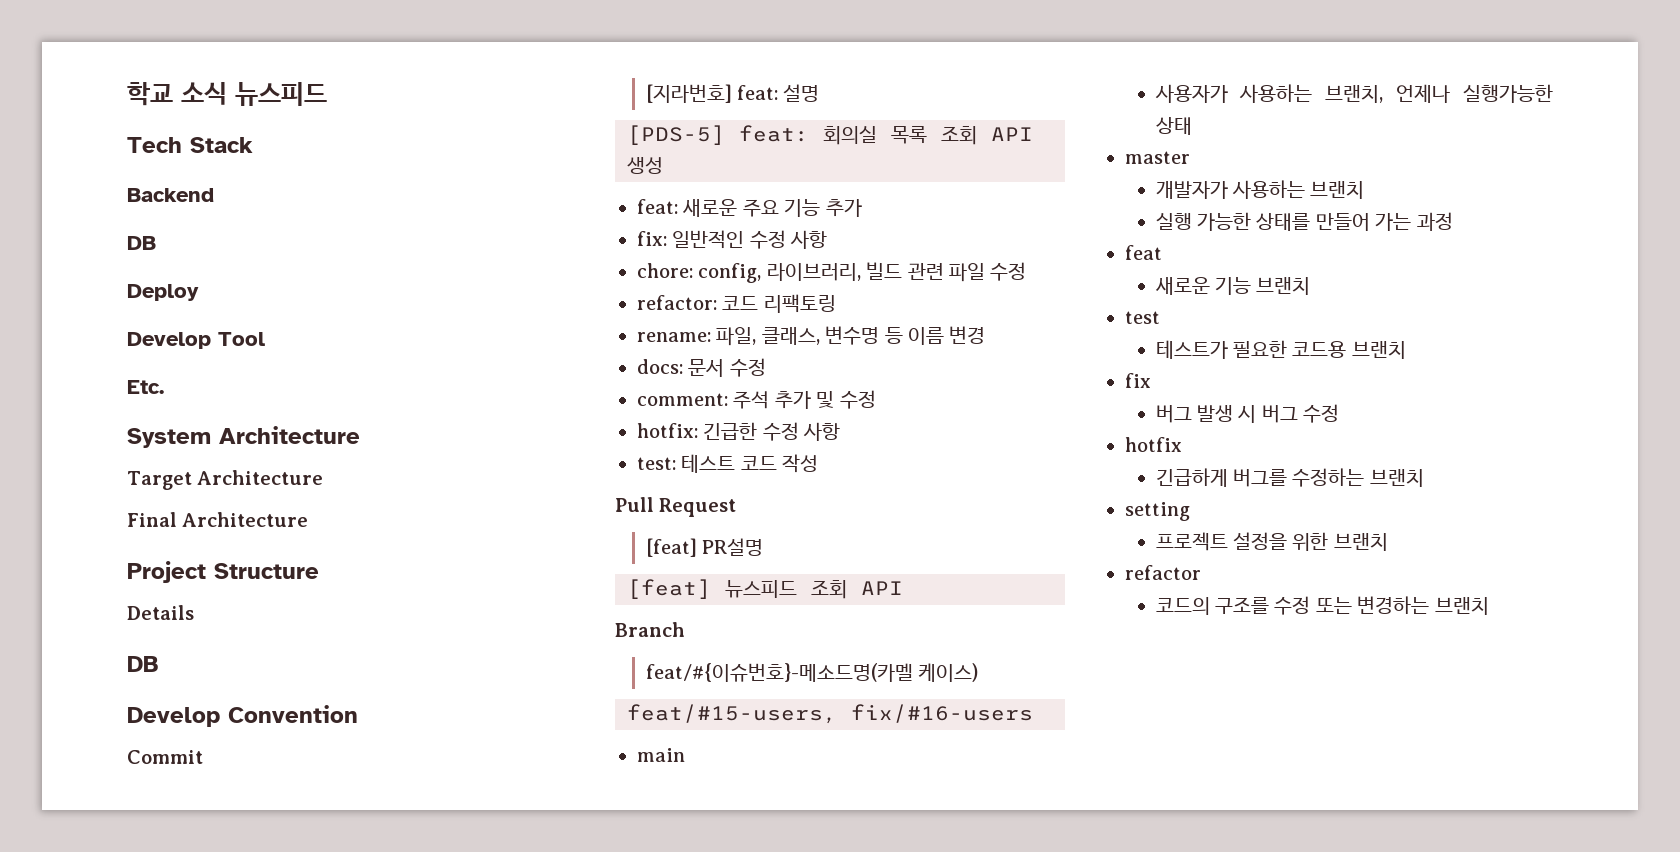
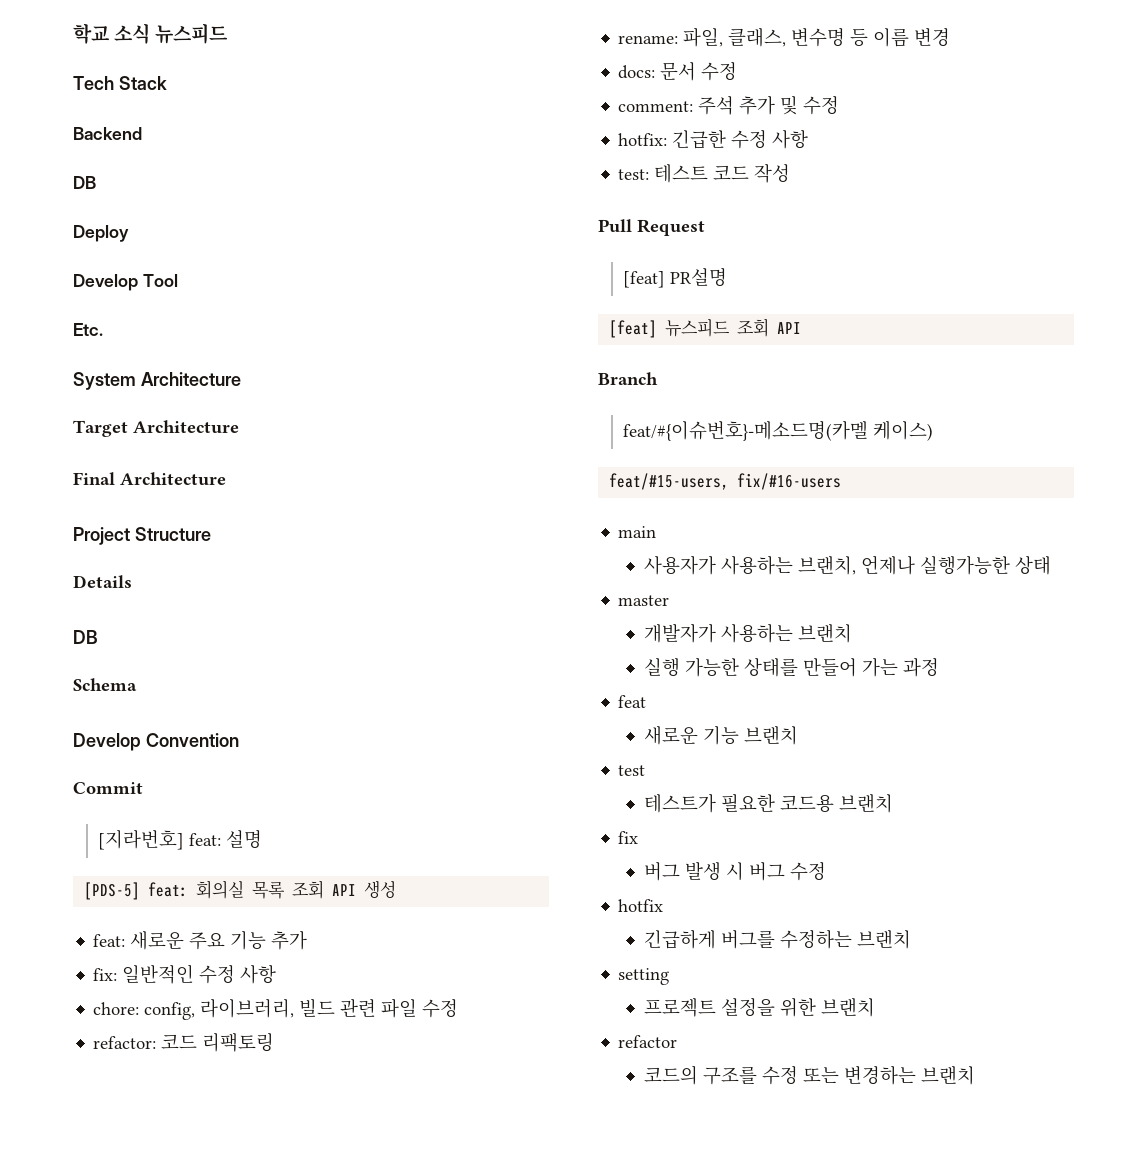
+ Schema

